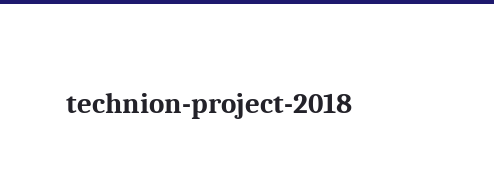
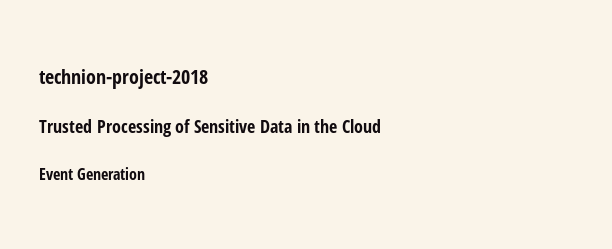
+ Trusted Processing of Sensitive Data in the Cloud
+ Event Generation

